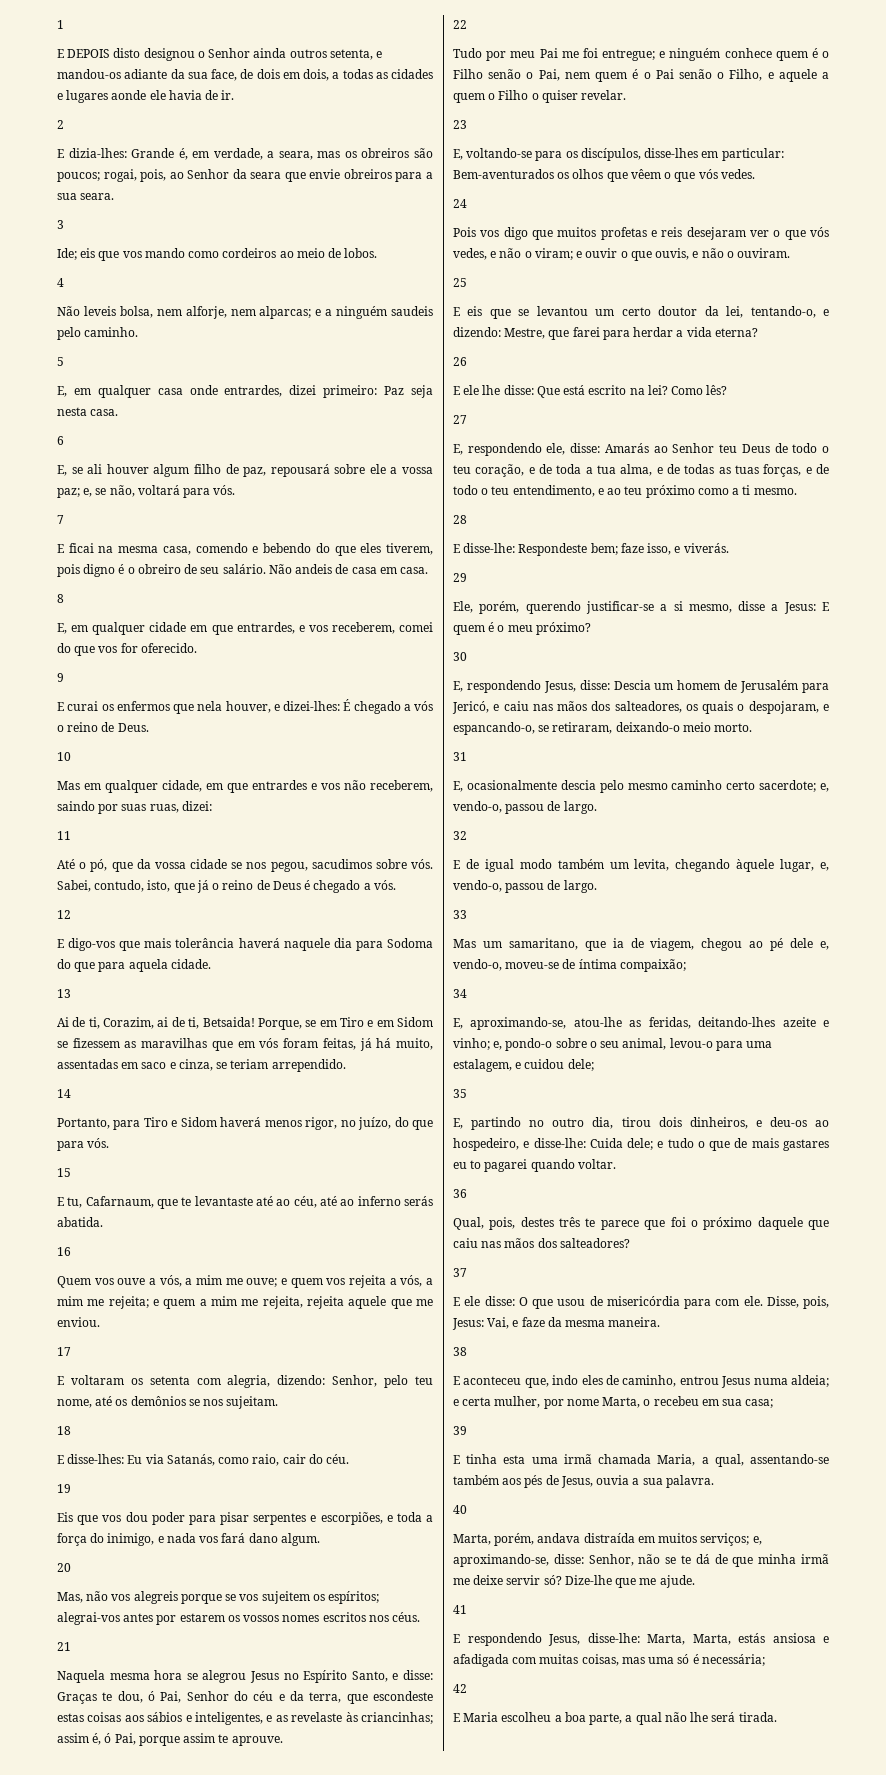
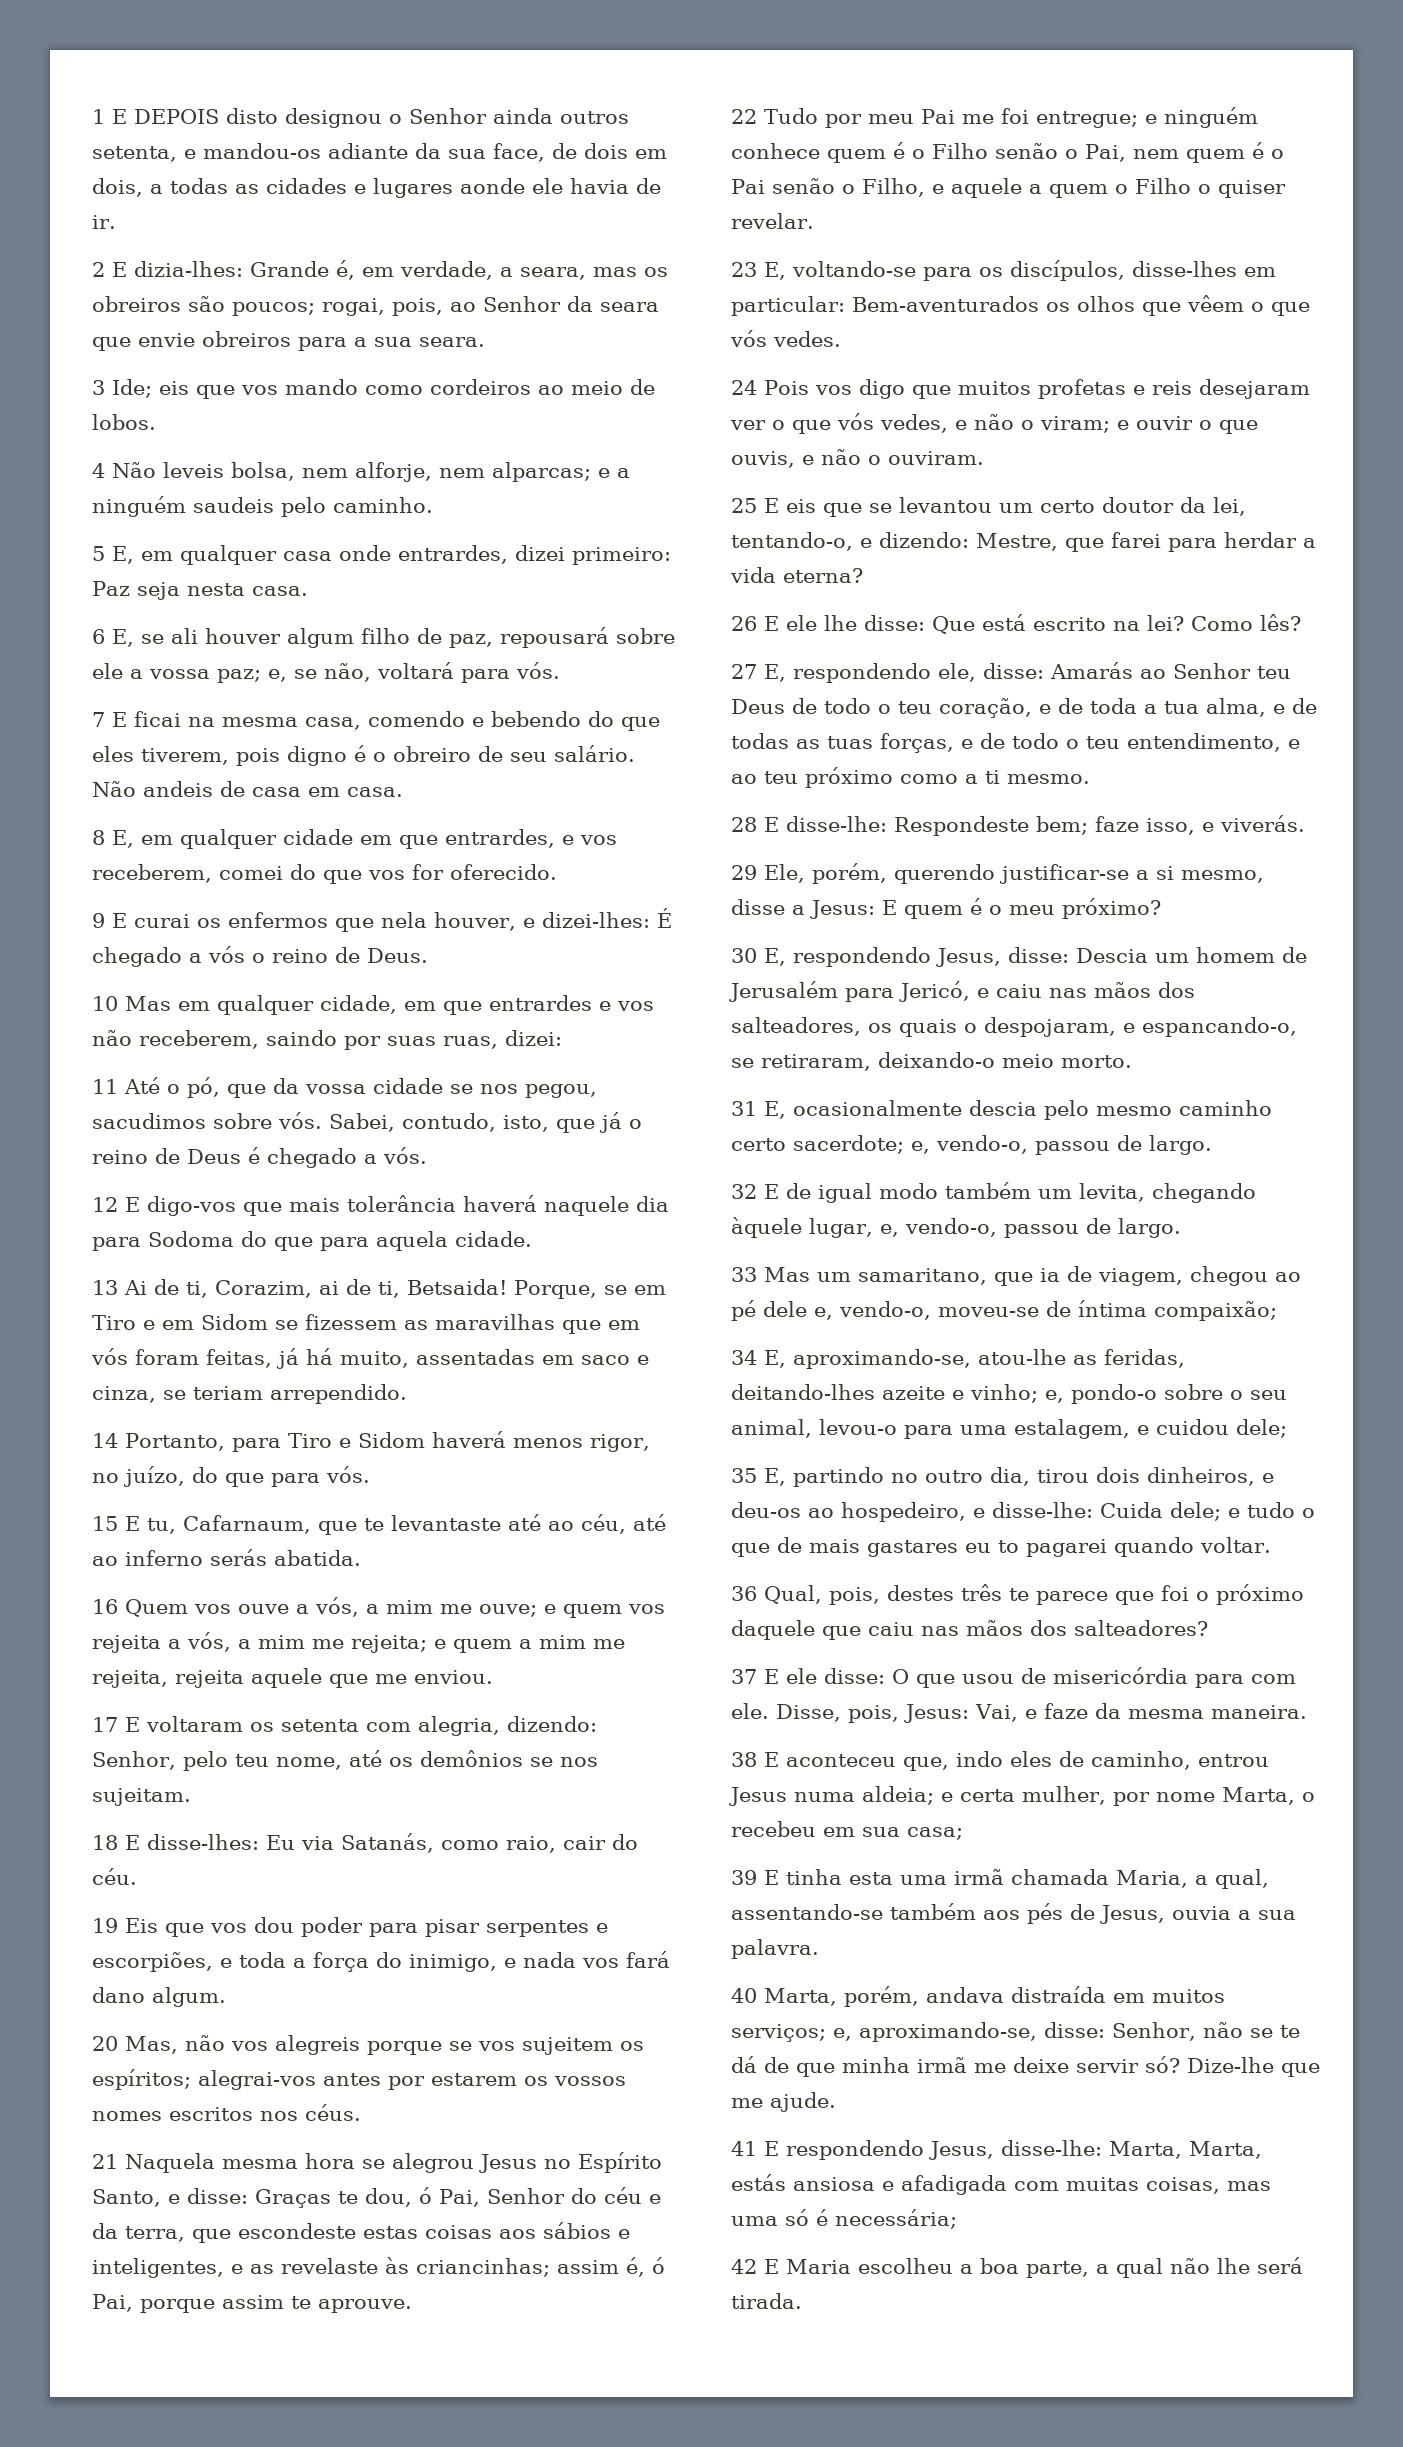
- 1
- E DEPOIS disto designou o Senhor ainda outros setenta, e mandou-os adiante da sua face, de dois em dois, a todas as cidades e lugares aonde ele havia de ir.
+ 1 E DEPOIS disto designou o Senhor ainda outros setenta, e mandou-os adiante da sua face, de dois em dois, a todas as cidades e lugares aonde ele havia de ir.
- 2
- E dizia-lhes: Grande é, em verdade, a seara, mas os obreiros são poucos; rogai, pois, ao Senhor da seara que envie obreiros para a sua seara.
+ 2 E dizia-lhes: Grande é, em verdade, a seara, mas os obreiros são poucos; rogai, pois, ao Senhor da seara que envie obreiros para a sua seara.
- 3
- Ide; eis que vos mando como cordeiros ao meio de lobos.
+ 3 Ide; eis que vos mando como cordeiros ao meio de lobos.
- 4
- Não leveis bolsa, nem alforje, nem alparcas; e a ninguém saudeis pelo caminho.
+ 4 Não leveis bolsa, nem alforje, nem alparcas; e a ninguém saudeis pelo caminho.
- 5
- E, em qualquer casa onde entrardes, dizei primeiro: Paz seja nesta casa.
+ 5 E, em qualquer casa onde entrardes, dizei primeiro: Paz seja nesta casa.
- 6
- E, se ali houver algum filho de paz, repousará sobre ele a vossa paz; e, se não, voltará para vós.
+ 6 E, se ali houver algum filho de paz, repousará sobre ele a vossa paz; e, se não, voltará para vós.
- 7
- E ficai na mesma casa, comendo e bebendo do que eles tiverem, pois digno é o obreiro de seu salário.
+ 7 E ficai na mesma casa, comendo e bebendo do que eles tiverem, pois digno é o obreiro de seu salário.
- 8
- E, em qualquer cidade em que entrardes, e vos receberem, comei do que vos for oferecido.
+ 8 E, em qualquer cidade em que entrardes, e vos receberem, comei do que vos for oferecido.
- 9
- E curai os enfermos que nela houver, e dizei-lhes: É chegado a vós o reino de Deus.
+ 9 E curai os enfermos que nela houver, e dizei-lhes: É chegado a vós o reino de Deus.
- 10
- Mas em qualquer cidade, em que entrardes e vos não receberem, saindo por suas ruas, dizei:
+ 10 Mas em qualquer cidade, em que entrardes e vos não receberem, saindo por suas ruas, dizei:
- 11
- Até o pó, que da vossa cidade se nos pegou, sacudimos sobre vós.
+ 11 Até o pó, que da vossa cidade se nos pegou, sacudimos sobre vós.
- 12
- E digo-vos que mais tolerância haverá naquele dia para Sodoma do que para aquela cidade.
+ 12 E digo-vos que mais tolerância haverá naquele dia para Sodoma do que para aquela cidade.
- 13
- Ai de ti, Corazim, ai de ti, Betsaida!
+ 13 Ai de ti, Corazim, ai de ti, Betsaida!
- 14
- Portanto, para Tiro e Sidom haverá menos rigor, no juízo, do que para vós.
+ 14 Portanto, para Tiro e Sidom haverá menos rigor, no juízo, do que para vós.
- 15
- E tu, Cafarnaum, que te levantaste até ao céu, até ao inferno serás abatida.
+ 15 E tu, Cafarnaum, que te levantaste até ao céu, até ao inferno serás abatida.
- 16
- Quem vos ouve a vós, a mim me ouve; e quem vos rejeita a vós, a mim me rejeita; e quem a mim me rejeita, rejeita aquele que me enviou.
+ 16 Quem vos ouve a vós, a mim me ouve; e quem vos rejeita a vós, a mim me rejeita; e quem a mim me rejeita, rejeita aquele que me enviou.
- 17
- E voltaram os setenta com alegria, dizendo: Senhor, pelo teu nome, até os demônios se nos sujeitam.
+ 17 E voltaram os setenta com alegria, dizendo: Senhor, pelo teu nome, até os demônios se nos sujeitam.
- 18
- E disse-lhes: Eu via Satanás, como raio, cair do céu.
+ 18 E disse-lhes: Eu via Satanás, como raio, cair do céu.
- 19
- Eis que vos dou poder para pisar serpentes e escorpiões, e toda a força do inimigo, e nada vos fará dano algum.
+ 19 Eis que vos dou poder para pisar serpentes e escorpiões, e toda a força do inimigo, e nada vos fará dano algum.
- 20
- Mas, não vos alegreis porque se vos sujeitem os espíritos; alegrai-vos antes por estarem os vossos nomes escritos nos céus.
+ 20 Mas, não vos alegreis porque se vos sujeitem os espíritos; alegrai-vos antes por estarem os vossos nomes escritos nos céus.
- 21
- Naquela mesma hora se alegrou Jesus no Espírito Santo, e disse: Graças te dou, ó Pai, Senhor do céu e da terra, que escondeste estas coisas aos sábios e inteligentes, e as revelaste às criancinhas; assim é, ó Pai, porque assim te aprouve.
+ 21 Naquela mesma hora se alegrou Jesus no Espírito Santo, e disse: Graças te dou, ó Pai, Senhor do céu e da terra, que escondeste estas coisas aos sábios e inteligentes, e as revelaste às criancinhas; assim é, ó Pai, porque assim te aprouve.
- 22
- Tudo por meu Pai me foi entregue; e ninguém conhece quem é o Filho senão o Pai, nem quem é o Pai senão o Filho, e aquele a quem o Filho o quiser revelar.
+ 22 Tudo por meu Pai me foi entregue; e ninguém conhece quem é o Filho senão o Pai, nem quem é o Pai senão o Filho, e aquele a quem o Filho o quiser revelar.
- 23
- E, voltando-se para os discípulos, disse-lhes em particular: Bem-aventurados os olhos que vêem o que vós vedes.
+ 23 E, voltando-se para os discípulos, disse-lhes em particular: Bem-aventurados os olhos que vêem o que vós vedes.
- 24
- Pois vos digo que muitos profetas e reis desejaram ver o que vós vedes, e não o viram; e ouvir o que ouvis, e não o ouviram.
+ 24 Pois vos digo que muitos profetas e reis desejaram ver o que vós vedes, e não o viram; e ouvir o que ouvis, e não o ouviram.
- 25
- E eis que se levantou um certo doutor da lei, tentando-o, e dizendo: Mestre, que farei para herdar a vida eterna?
+ 25 E eis que se levantou um certo doutor da lei, tentando-o, e dizendo: Mestre, que farei para herdar a vida eterna?
- 26
- E ele lhe disse: Que está escrito na lei?
+ 26 E ele lhe disse: Que está escrito na lei?
- 27
- E, respondendo ele, disse: Amarás ao Senhor teu Deus de todo o teu coração, e de toda a tua alma, e de todas as tuas forças, e de todo o teu entendimento, e ao teu próximo como a ti mesmo.
+ 27 E, respondendo ele, disse: Amarás ao Senhor teu Deus de todo o teu coração, e de toda a tua alma, e de todas as tuas forças, e de todo o teu entendimento, e ao teu próximo como a ti mesmo.
- 28
- E disse-lhe: Respondeste bem; faze isso, e viverás.
+ 28 E disse-lhe: Respondeste bem; faze isso, e viverás.
- 29
- Ele, porém, querendo justificar-se a si mesmo, disse a Jesus: E quem é o meu próximo?
+ 29 Ele, porém, querendo justificar-se a si mesmo, disse a Jesus: E quem é o meu próximo?
- 30
- E, respondendo Jesus, disse: Descia um homem de Jerusalém para Jericó, e caiu nas mãos dos salteadores, os quais o despojaram, e espancando-o, se retiraram, deixando-o meio morto.
+ 30 E, respondendo Jesus, disse: Descia um homem de Jerusalém para Jericó, e caiu nas mãos dos salteadores, os quais o despojaram, e espancando-o, se retiraram, deixando-o meio morto.
- 31
- E, ocasionalmente descia pelo mesmo caminho certo sacerdote; e, vendo-o, passou de largo.
+ 31 E, ocasionalmente descia pelo mesmo caminho certo sacerdote; e, vendo-o, passou de largo.
- 32
- E de igual modo também um levita, chegando àquele lugar, e, vendo-o, passou de largo.
+ 32 E de igual modo também um levita, chegando àquele lugar, e, vendo-o, passou de largo.
- 33
- Mas um samaritano, que ia de viagem, chegou ao pé dele e, vendo-o, moveu-se de íntima compaixão;
+ 33 Mas um samaritano, que ia de viagem, chegou ao pé dele e, vendo-o, moveu-se de íntima compaixão;
- 34
- E, aproximando-se, atou-lhe as feridas, deitando-lhes azeite e vinho; e, pondo-o sobre o seu animal, levou-o para uma estalagem, e cuidou dele;
+ 34 E, aproximando-se, atou-lhe as feridas, deitando-lhes azeite e vinho; e, pondo-o sobre o seu animal, levou-o para uma estalagem, e cuidou dele;
- 35
- E, partindo no outro dia, tirou dois dinheiros, e deu-os ao hospedeiro, e disse-lhe: Cuida dele; e tudo o que de mais gastares eu to pagarei quando voltar.
+ 35 E, partindo no outro dia, tirou dois dinheiros, e deu-os ao hospedeiro, e disse-lhe: Cuida dele; e tudo o que de mais gastares eu to pagarei quando voltar.
- 36
- Qual, pois, destes três te parece que foi o próximo daquele que caiu nas mãos dos salteadores?
+ 36 Qual, pois, destes três te parece que foi o próximo daquele que caiu nas mãos dos salteadores?
- 37
- E ele disse: O que usou de misericórdia para com ele.
+ 37 E ele disse: O que usou de misericórdia para com ele.
- 38
- E aconteceu que, indo eles de caminho, entrou Jesus numa aldeia; e certa mulher, por nome Marta, o recebeu em sua casa;
+ 38 E aconteceu que, indo eles de caminho, entrou Jesus numa aldeia; e certa mulher, por nome Marta, o recebeu em sua casa;
- 39
- E tinha esta uma irmã chamada Maria, a qual, assentando-se também aos pés de Jesus, ouvia a sua palavra.
+ 39 E tinha esta uma irmã chamada Maria, a qual, assentando-se também aos pés de Jesus, ouvia a sua palavra.
- 40
- Marta, porém, andava distraída em muitos serviços; e, aproximando-se, disse: Senhor, não se te dá de que minha irmã me deixe servir só?
+ 40 Marta, porém, andava distraída em muitos serviços; e, aproximando-se, disse: Senhor, não se te dá de que minha irmã me deixe servir só?
- 41
- E respondendo Jesus, disse-lhe: Marta, Marta, estás ansiosa e afadigada com muitas coisas, mas uma só é necessária;
+ 41 E respondendo Jesus, disse-lhe: Marta, Marta, estás ansiosa e afadigada com muitas coisas, mas uma só é necessária;
- 42
- E Maria escolheu a boa parte, a qual não lhe será tirada.
+ 42 E Maria escolheu a boa parte, a qual não lhe será tirada.

